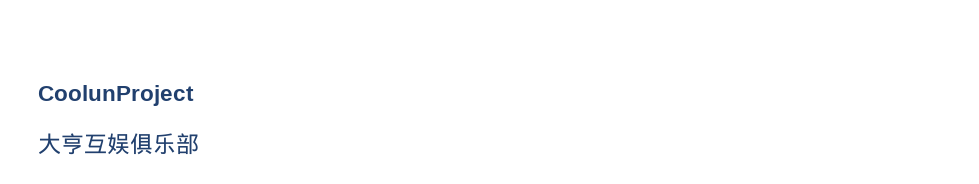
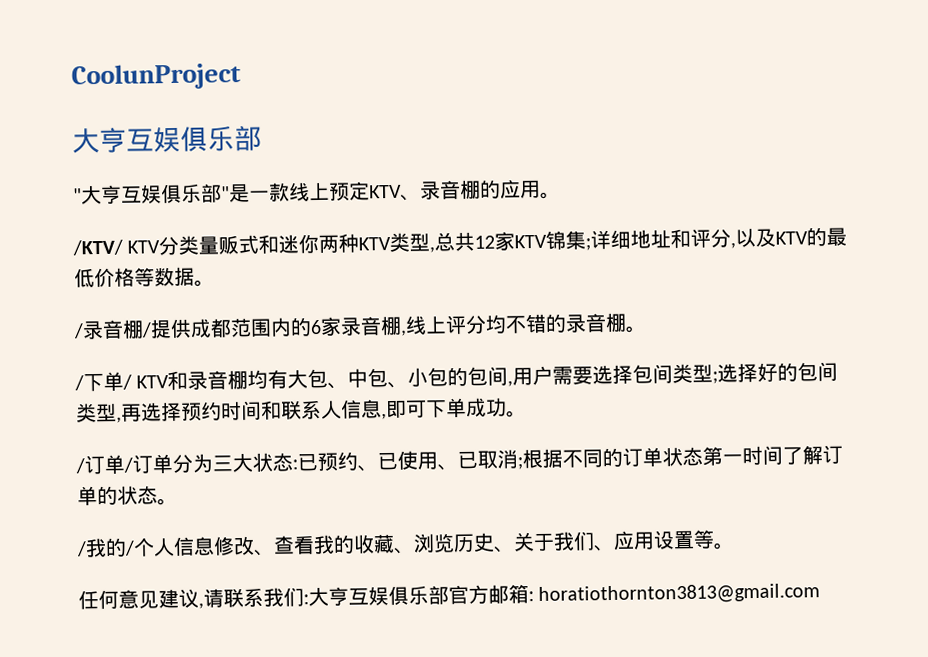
+ "大亨互娱俱乐部"是一款线上预定KTV、录音棚的应用。
+ /KTV/ KTV分类量贩式和迷你两种KTV类型,总共12家KTV锦集;详细地址和评分,以及KTV的最低价格等数据。
+ /录音棚/提供成都范围内的6家录音棚,线上评分均不错的录音棚。
+ /下单/ KTV和录音棚均有大包、中包、小包的包间,用户需要选择包间类型;选择好的包间类型,再选择预约时间和联系人信息,即可下单成功。
+ /订单/订单分为三大状态:已预约、已使用、已取消;根据不同的订单状态第一时间了解订单的状态。
+ /我的/个人信息修改、查看我的收藏、浏览历史、关于我们、应用设置等。
+ 任何意见建议,请联系我们:大亨互娱俱乐部官方邮箱: horatiothornton3813@gmail.com

